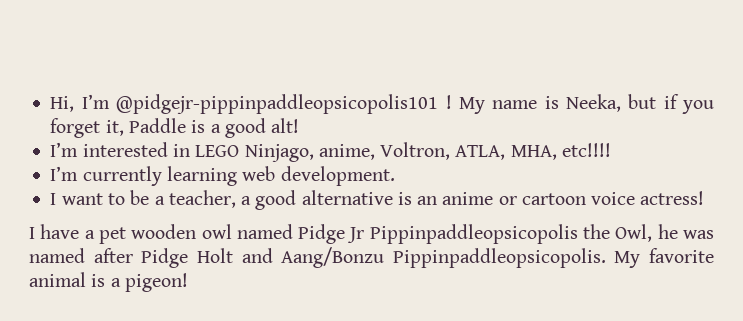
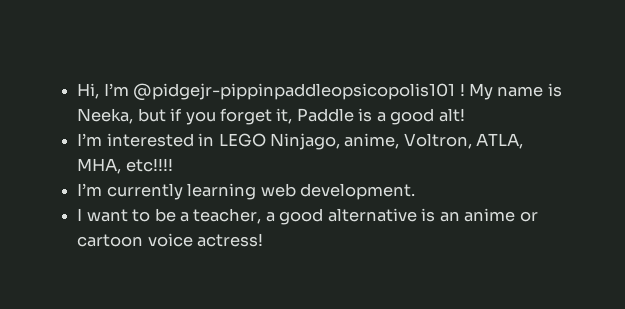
- I have a pet wooden owl named Pidge Jr Pippinpaddleopsicopolis the Owl, he was named after Pidge Holt and Aang/Bonzu Pippinpaddleopsicopolis. My favorite animal is a pigeon!

